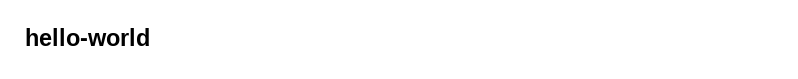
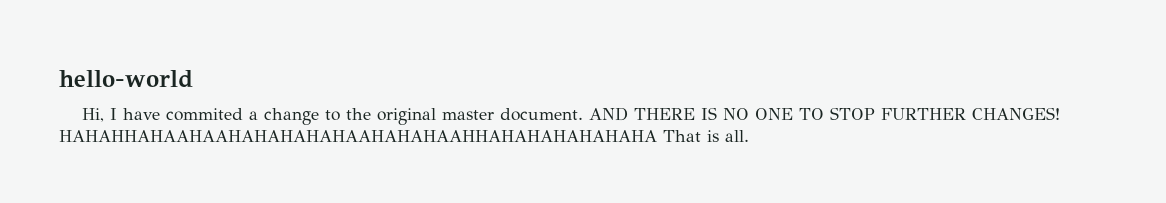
+ Hi, I have commited a change to the original master document. AND THERE IS NO ONE TO STOP FURTHER CHANGES! HAHAHHAHAAHAAHAHAHAHAHAAHAHAHAAHHAHAHAHAHAHAHA That is all.

